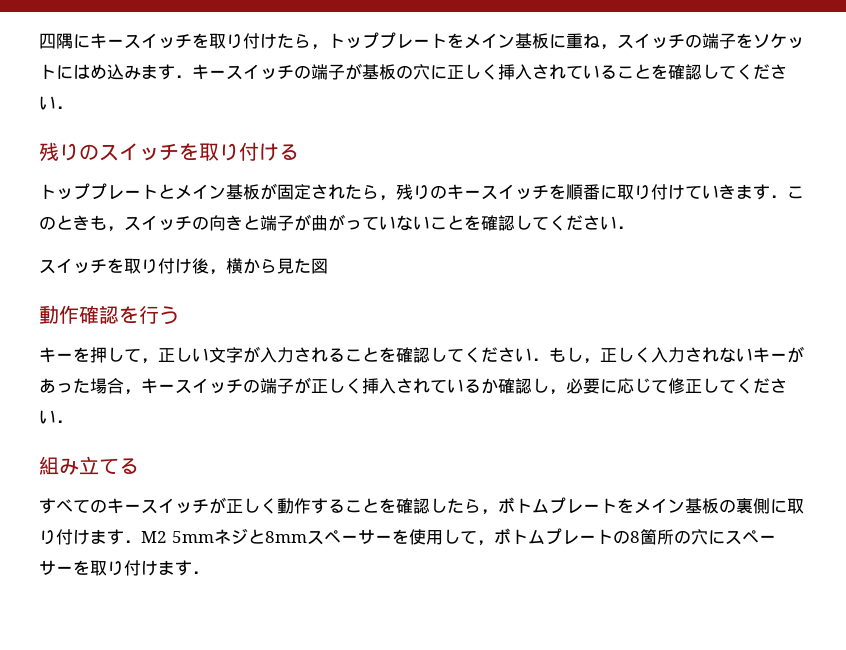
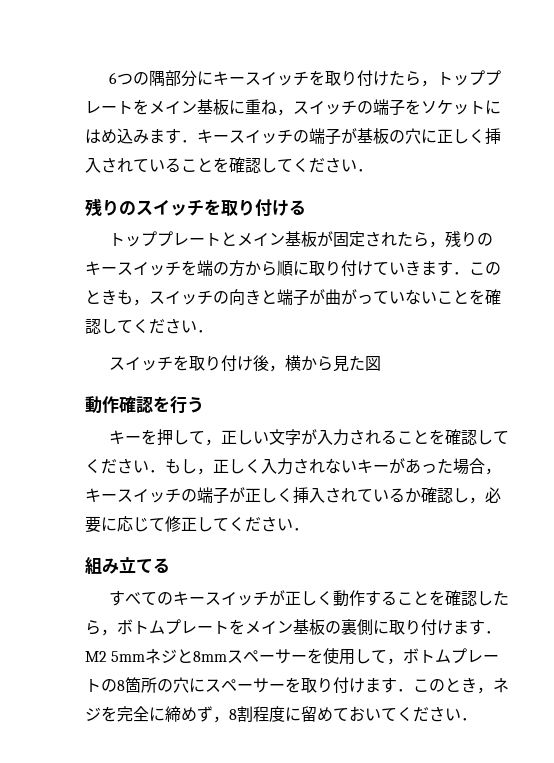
- 四隅にキースイッチを取り付けたら，トッププレートをメイン基板に重ね，スイッチの端子をソケットにはめ込みます．キースイッチの端子が基板の穴に正しく挿入されていることを確認してください．
+ 6つの隅部分にキースイッチを取り付けたら，トッププレートをメイン基板に重ね，スイッチの端子をソケットにはめ込みます．キースイッチの端子が基板の穴に正しく挿入されていることを確認してください．
- トッププレートとメイン基板が固定されたら，残りのキースイッチを順番に取り付けていきます．このときも，スイッチの向きと端子が曲がっていないことを確認してください．
+ トッププレートとメイン基板が固定されたら，残りのキースイッチを端の方から順に取り付けていきます．このときも，スイッチの向きと端子が曲がっていないことを確認してください．
- すべてのキースイッチが正しく動作することを確認したら，ボトムプレートをメイン基板の裏側に取り付けます．M2 5mmネジと8mmスペーサーを使用して，ボトムプレートの8箇所の穴にスペーサーを取り付けます．
+ すべてのキースイッチが正しく動作することを確認したら，ボトムプレートをメイン基板の裏側に取り付けます．M2 5mmネジと8mmスペーサーを使用して，ボトムプレートの8箇所の穴にスペーサーを取り付けます．このとき，ネジを完全に締めず，8割程度に留めておいてください．

